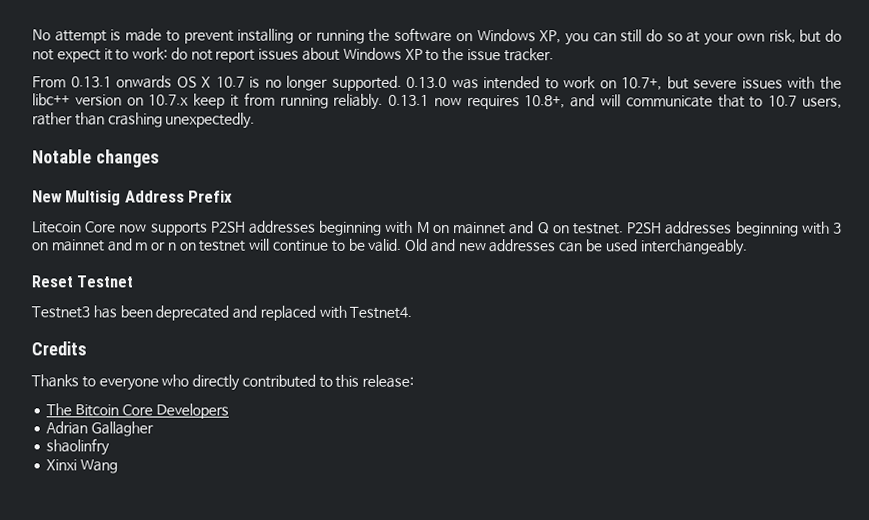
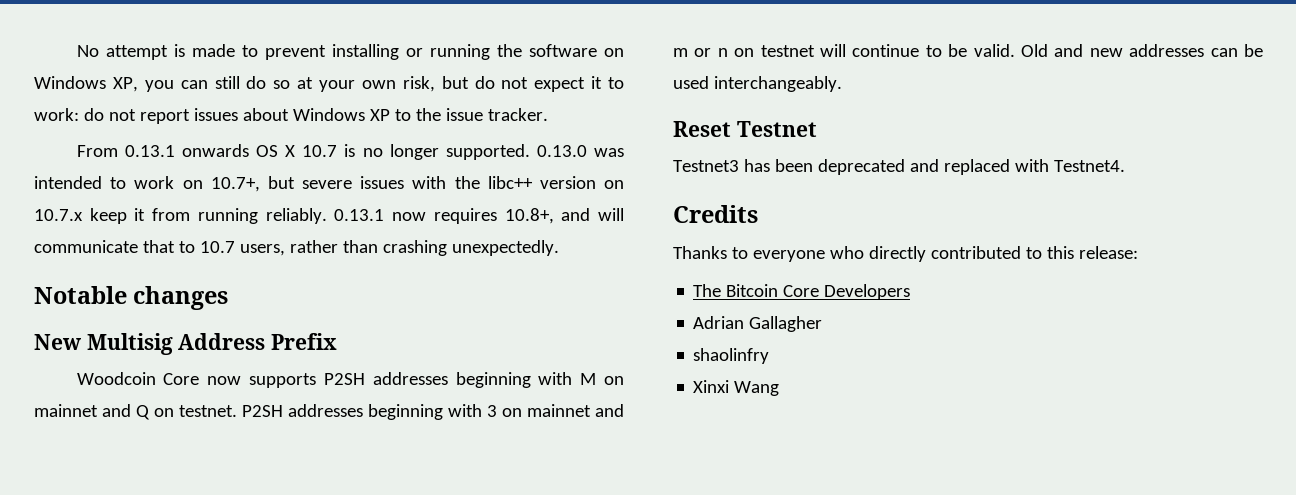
- Litecoin Core now supports P2SH addresses beginning with M on mainnet and Q on testnet.
+ Woodcoin Core now supports P2SH addresses beginning with M on mainnet and Q on testnet.

